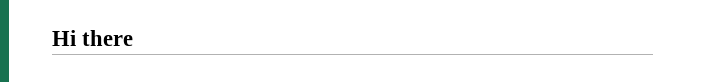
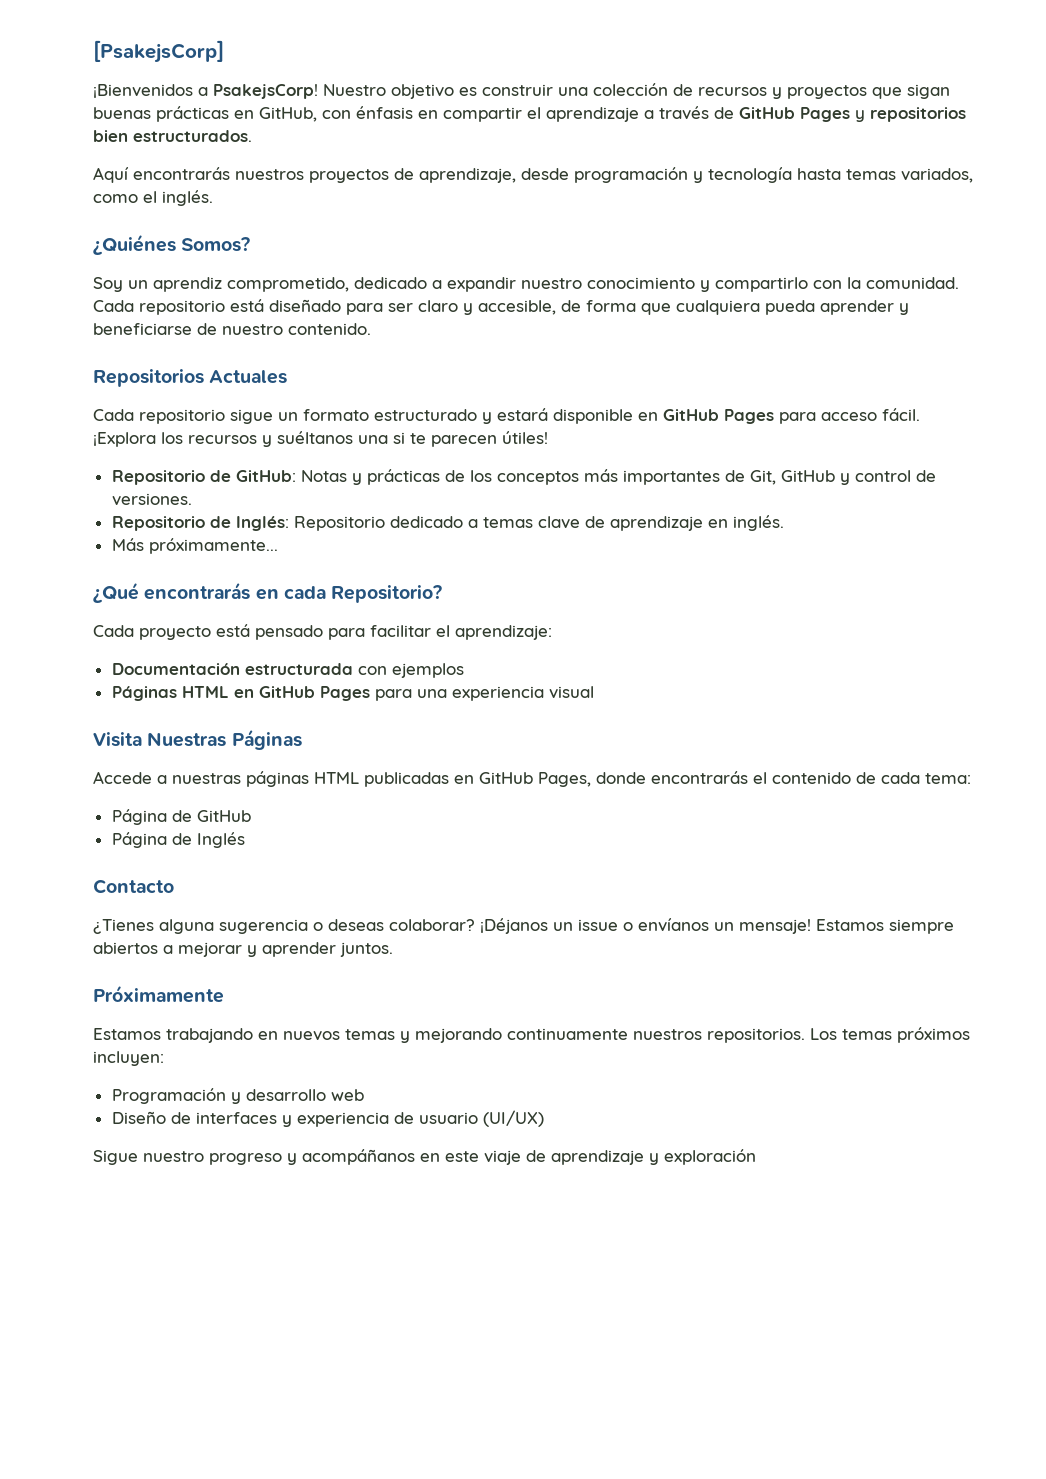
- Hi there
+ [PsakejsCorp]
+ ¡Bienvenidos a PsakejsCorp! Nuestro objetivo es construir una colección de recursos y proyectos que sigan buenas prácticas en GitHub, con énfasis en compartir el aprendizaje a través de GitHub Pages y repositorios bien estructurados.
+ Aquí encontrarás nuestros proyectos de aprendizaje, desde programación y tecnología hasta temas variados, como el inglés.
+ ¿Quiénes Somos?
+ Soy un aprendiz comprometido, dedicado a expandir nuestro conocimiento y compartirlo con la comunidad. Cada repositorio está diseñado para ser claro y accesible, de forma que cualquiera pueda aprender y beneficiarse de nuestro contenido.
+ Repositorios Actuales
+ Cada repositorio sigue un formato estructurado y estará disponible en GitHub Pages para acceso fácil. ¡Explora los recursos y suéltanos una si te parecen útiles!
+ Repositorio de GitHub: Notas y prácticas de los conceptos más importantes de Git, GitHub y control de versiones.
+ Repositorio de Inglés: Repositorio dedicado a temas clave de aprendizaje en inglés.
+ Más próximamente...
+ ¿Qué encontrarás en cada Repositorio?
+ Cada proyecto está pensado para facilitar el aprendizaje:
+ Documentación estructurada con ejemplos
+ Páginas HTML en GitHub Pages para una experiencia visual
+ Visita Nuestras Páginas
+ Accede a nuestras páginas HTML publicadas en GitHub Pages, donde encontrarás el contenido de cada tema:
+ Página de GitHub
+ Página de Inglés
+ Contacto
+ ¿Tienes alguna sugerencia o deseas colaborar? ¡Déjanos un issue o envíanos un mensaje! Estamos siempre abiertos a mejorar y aprender juntos.
+ Próximamente
+ Estamos trabajando en nuevos temas y mejorando continuamente nuestros repositorios. Los temas próximos incluyen:
+ Programación y desarrollo web
+ Diseño de interfaces y experiencia de usuario (UI/UX)
+ Sigue nuestro progreso y acompáñanos en este viaje de aprendizaje y exploración

